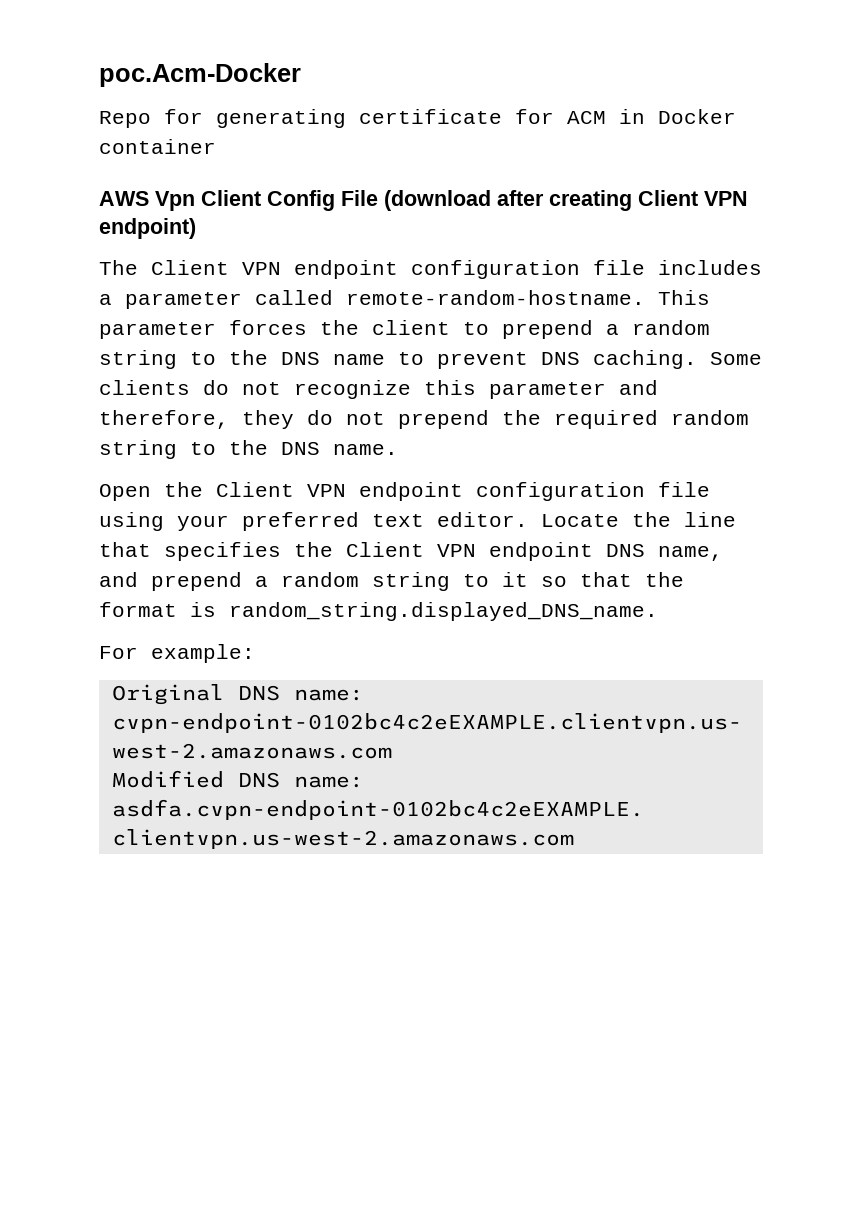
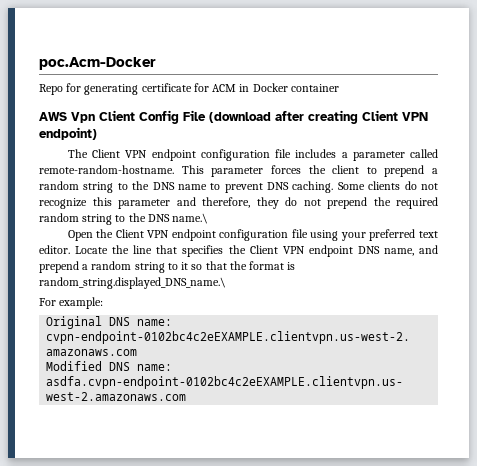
- Some clients do not recognize this parameter and therefore, they do not prepend the required random string to the DNS name.
+ Some clients do not recognize this parameter and therefore, they do not prepend the required random string to the DNS name.\
- Locate the line that specifies the Client VPN endpoint DNS name, and prepend a random string to it so that the format is random_string.displayed_DNS_name.
+ Locate the line that specifies the Client VPN endpoint DNS name, and prepend a random string to it so that the format is random_string.displayed_DNS_name.\

